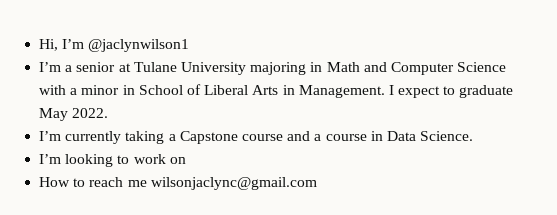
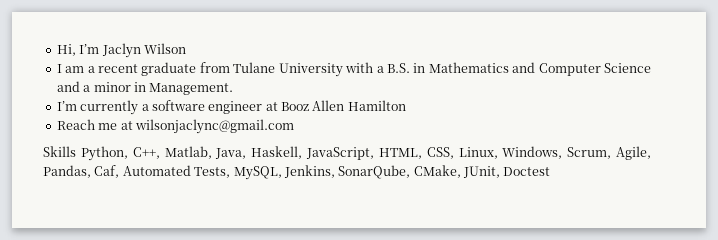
- Hi, I’m @jaclynwilson1
- I’m a senior at Tulane University majoring in Math and Computer Science with a minor in School of Liberal Arts in Management. I expect to graduate May 2022.
- I’m currently taking a Capstone course and a course in Data Science.
- I’m looking to work on
- How to reach me wilsonjaclync@gmail.com
+ Hi, I’m Jaclyn Wilson
+ I am a recent graduate from Tulane University with a B.S. in Mathematics and Computer Science and a minor in Management.
+ I’m currently a software engineer at Booz Allen Hamilton
+ Reach me at wilsonjaclync@gmail.com
+ Skills Python, C++, Matlab, Java, Haskell, JavaScript, HTML, CSS, Linux, Windows, Scrum, Agile, Pandas, Caf, Automated Tests, MySQL, Jenkins, SonarQube, CMake, JUnit, Doctest

